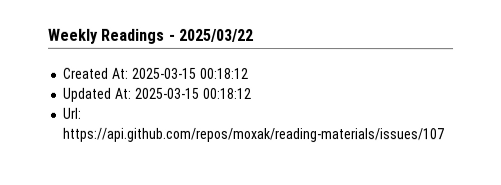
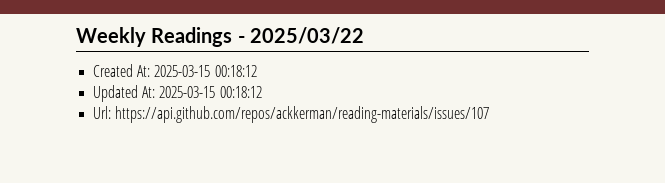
- Url: https://api.github.com/repos/moxak/reading-materials/issues/107
+ Url: https://api.github.com/repos/ackkerman/reading-materials/issues/107

